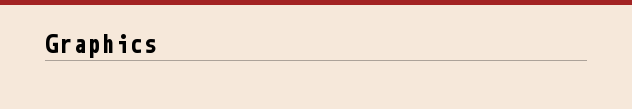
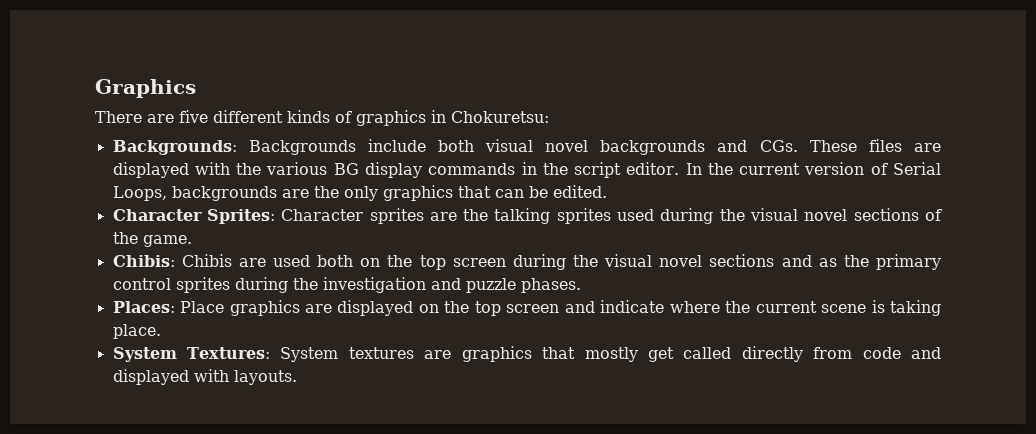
+ There are five different kinds of graphics in Chokuretsu:
+ Backgrounds: Backgrounds include both visual novel backgrounds and CGs. These files are displayed with the various BG display commands in the script editor. In the current version of Serial Loops, backgrounds are the only graphics that can be edited.
+ Character Sprites: Character sprites are the talking sprites used during the visual novel sections of the game.
+ Chibis: Chibis are used both on the top screen during the visual novel sections and as the primary control sprites during the investigation and puzzle phases.
+ Places: Place graphics are displayed on the top screen and indicate where the current scene is taking place.
+ System Textures: System textures are graphics that mostly get called directly from code and displayed with layouts.

